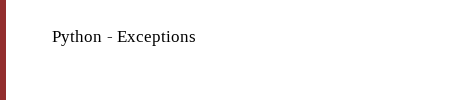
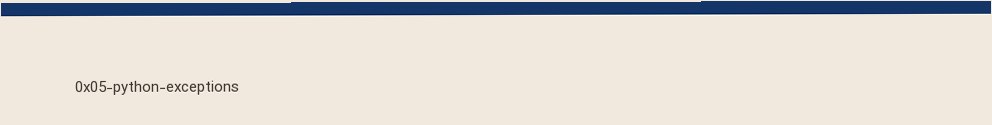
- Python - Exceptions
+ 0x05-python-exceptions

